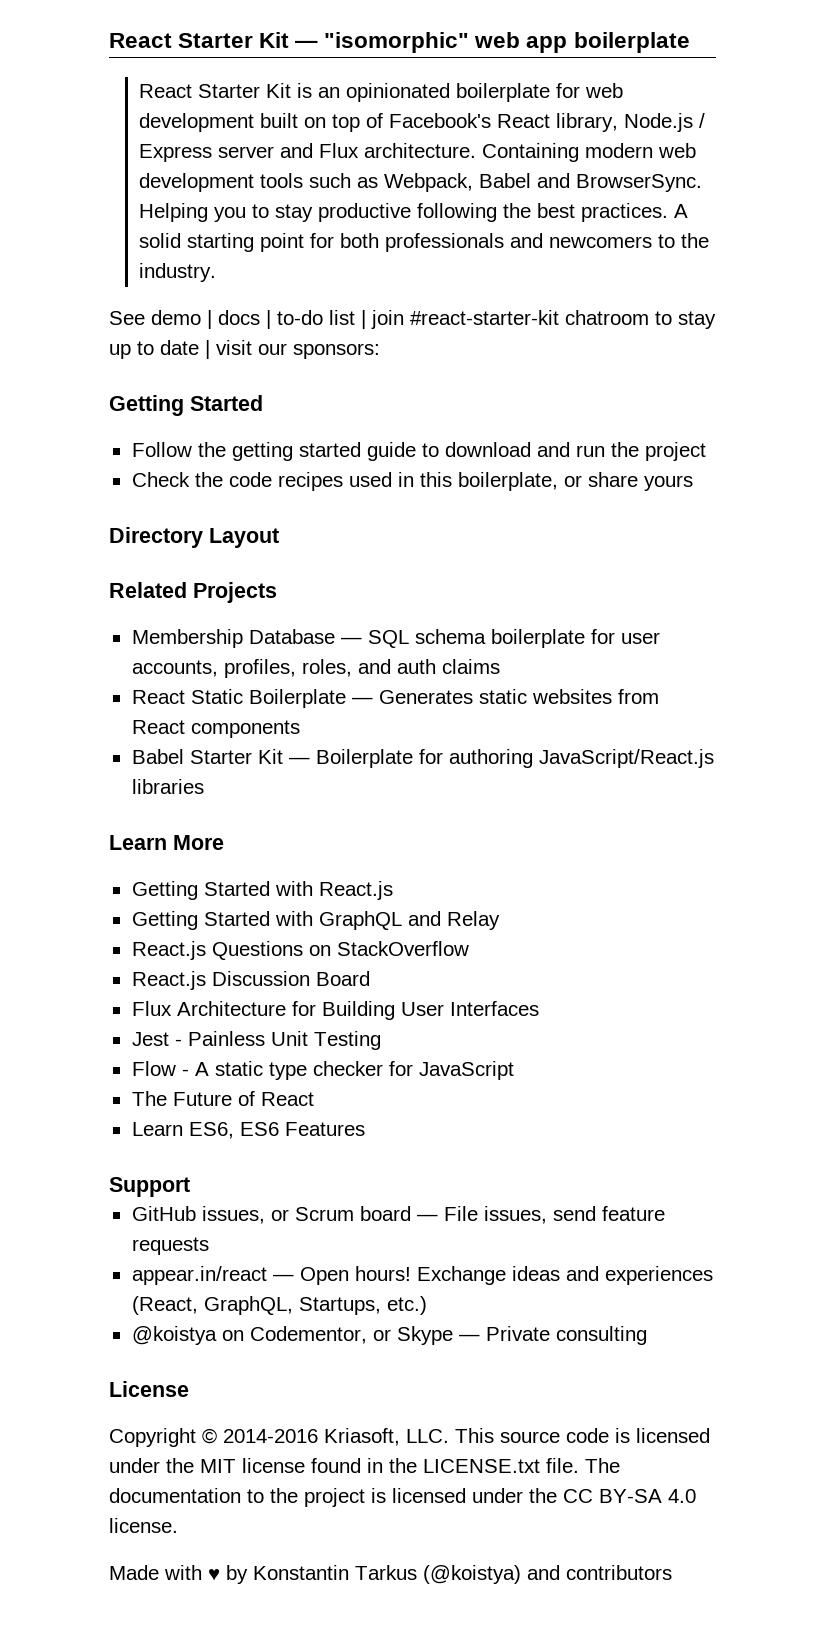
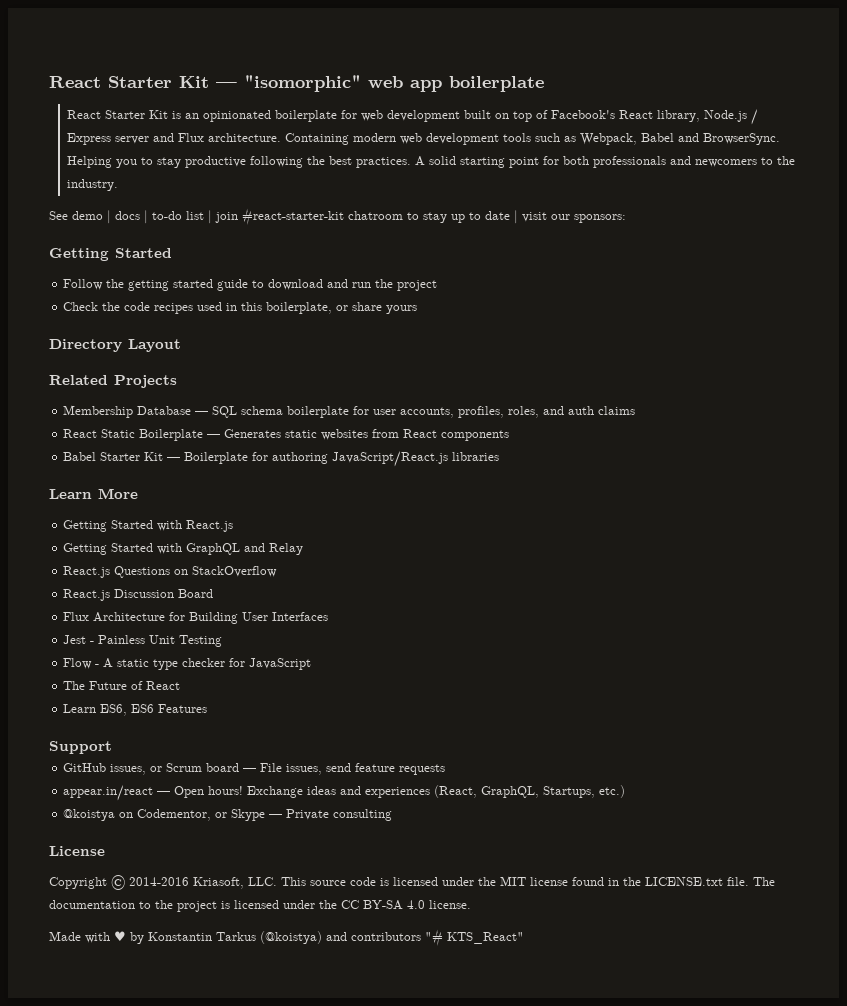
- Made with ♥ by Konstantin Tarkus (@koistya) and contributors
+ Made with ♥ by Konstantin Tarkus (@koistya) and contributors "# KTS_React"

